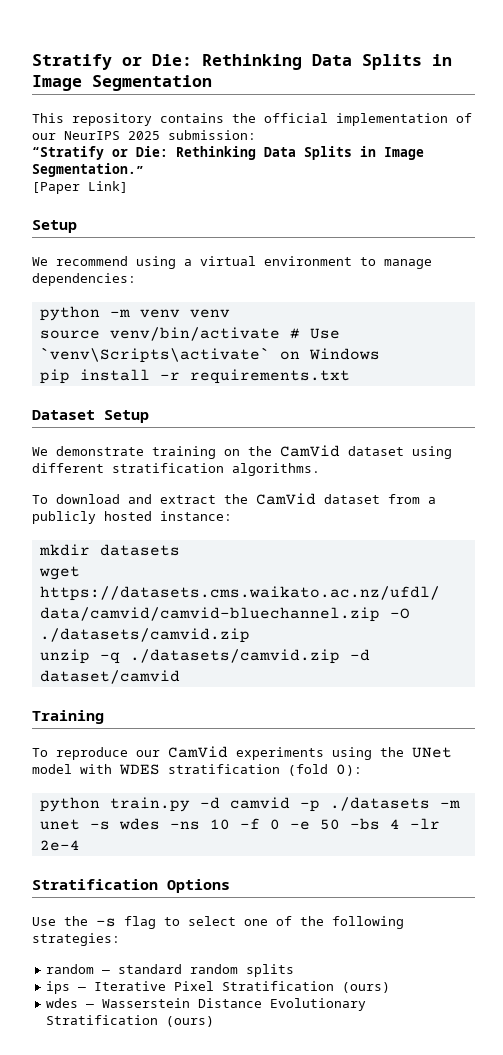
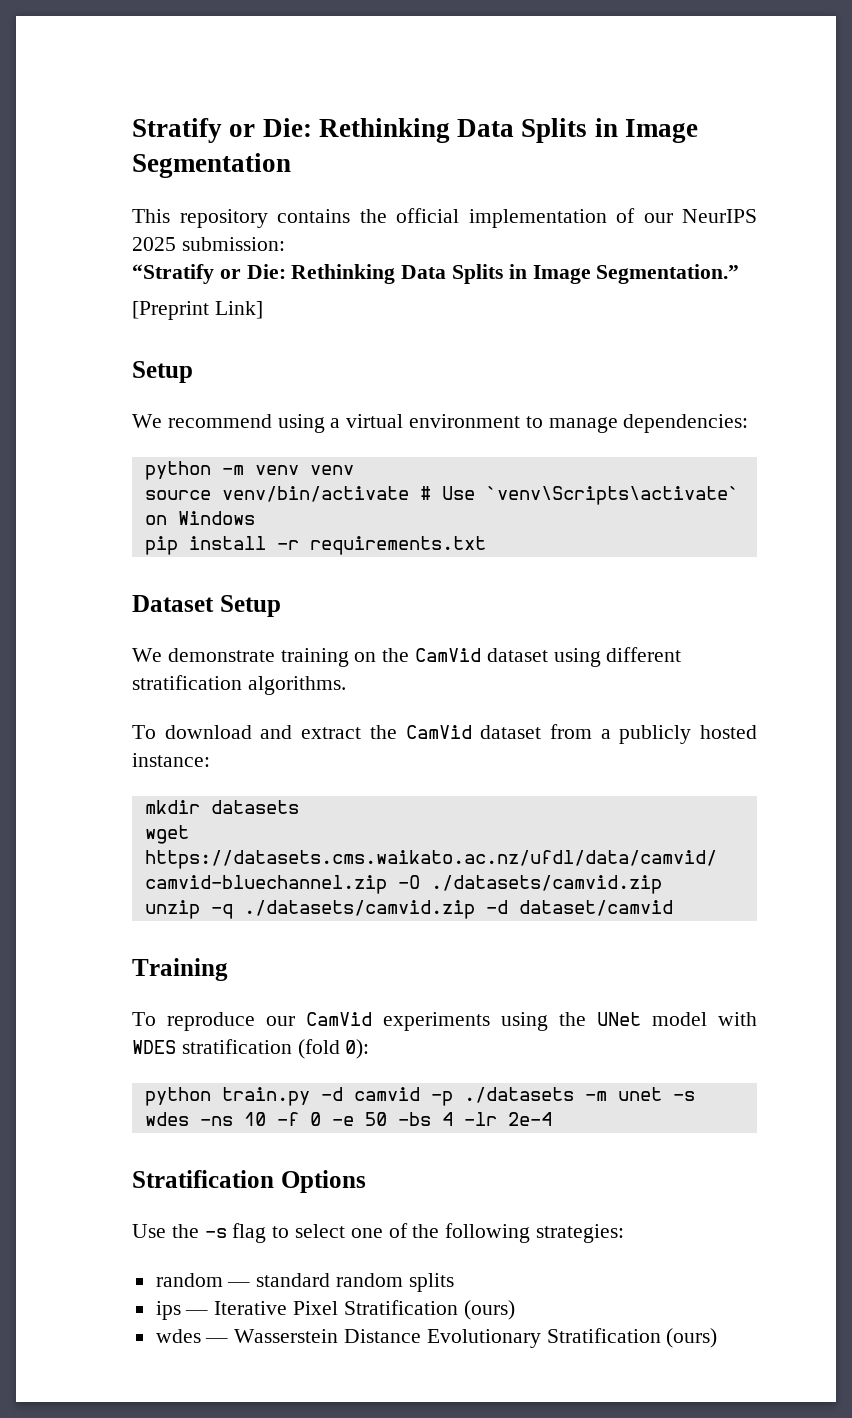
- [Paper Link]
+ [Preprint Link]

